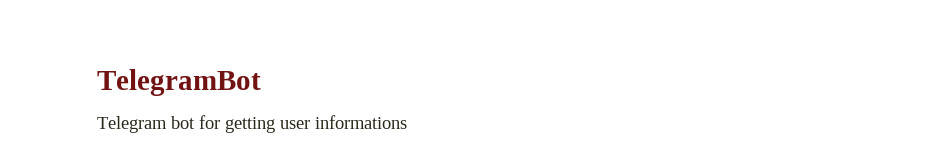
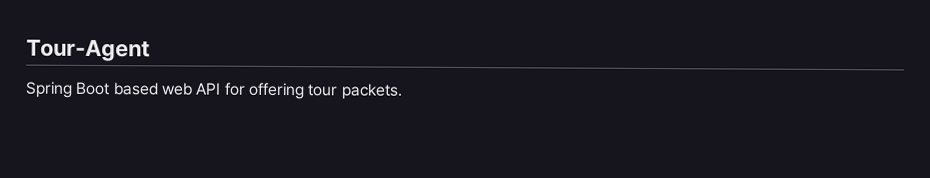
- TelegramBot
- Telegram bot for getting user informations
+ Tour-Agent
+ Spring Boot based web API for offering tour packets.

